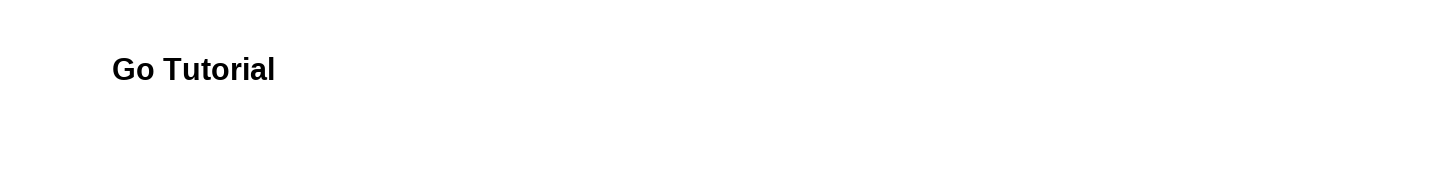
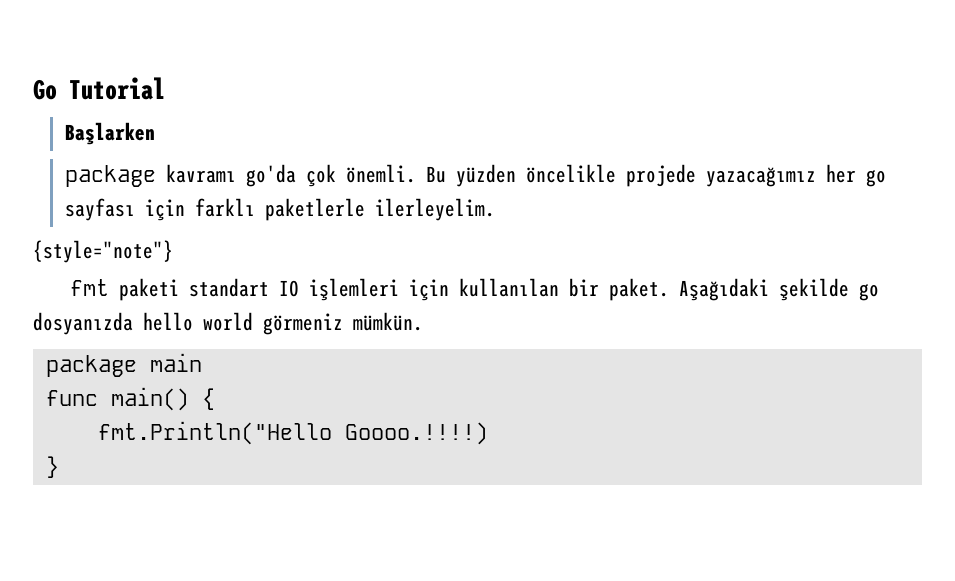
+ Başlarken
+ package kavramı go'da çok önemli. Bu yüzden öncelikle projede yazacağımız her go sayfası için farklı paketlerle ilerleyelim.
+ {style="note"}
+ fmt paketi standart IO işlemleri için kullanılan bir paket. Aşağıdaki şekilde go dosyanızda hello world görmeniz mümkün.
+ package main
+ func main() {
+ fmt.Println("Hello Goooo.!!!!)
+ }

